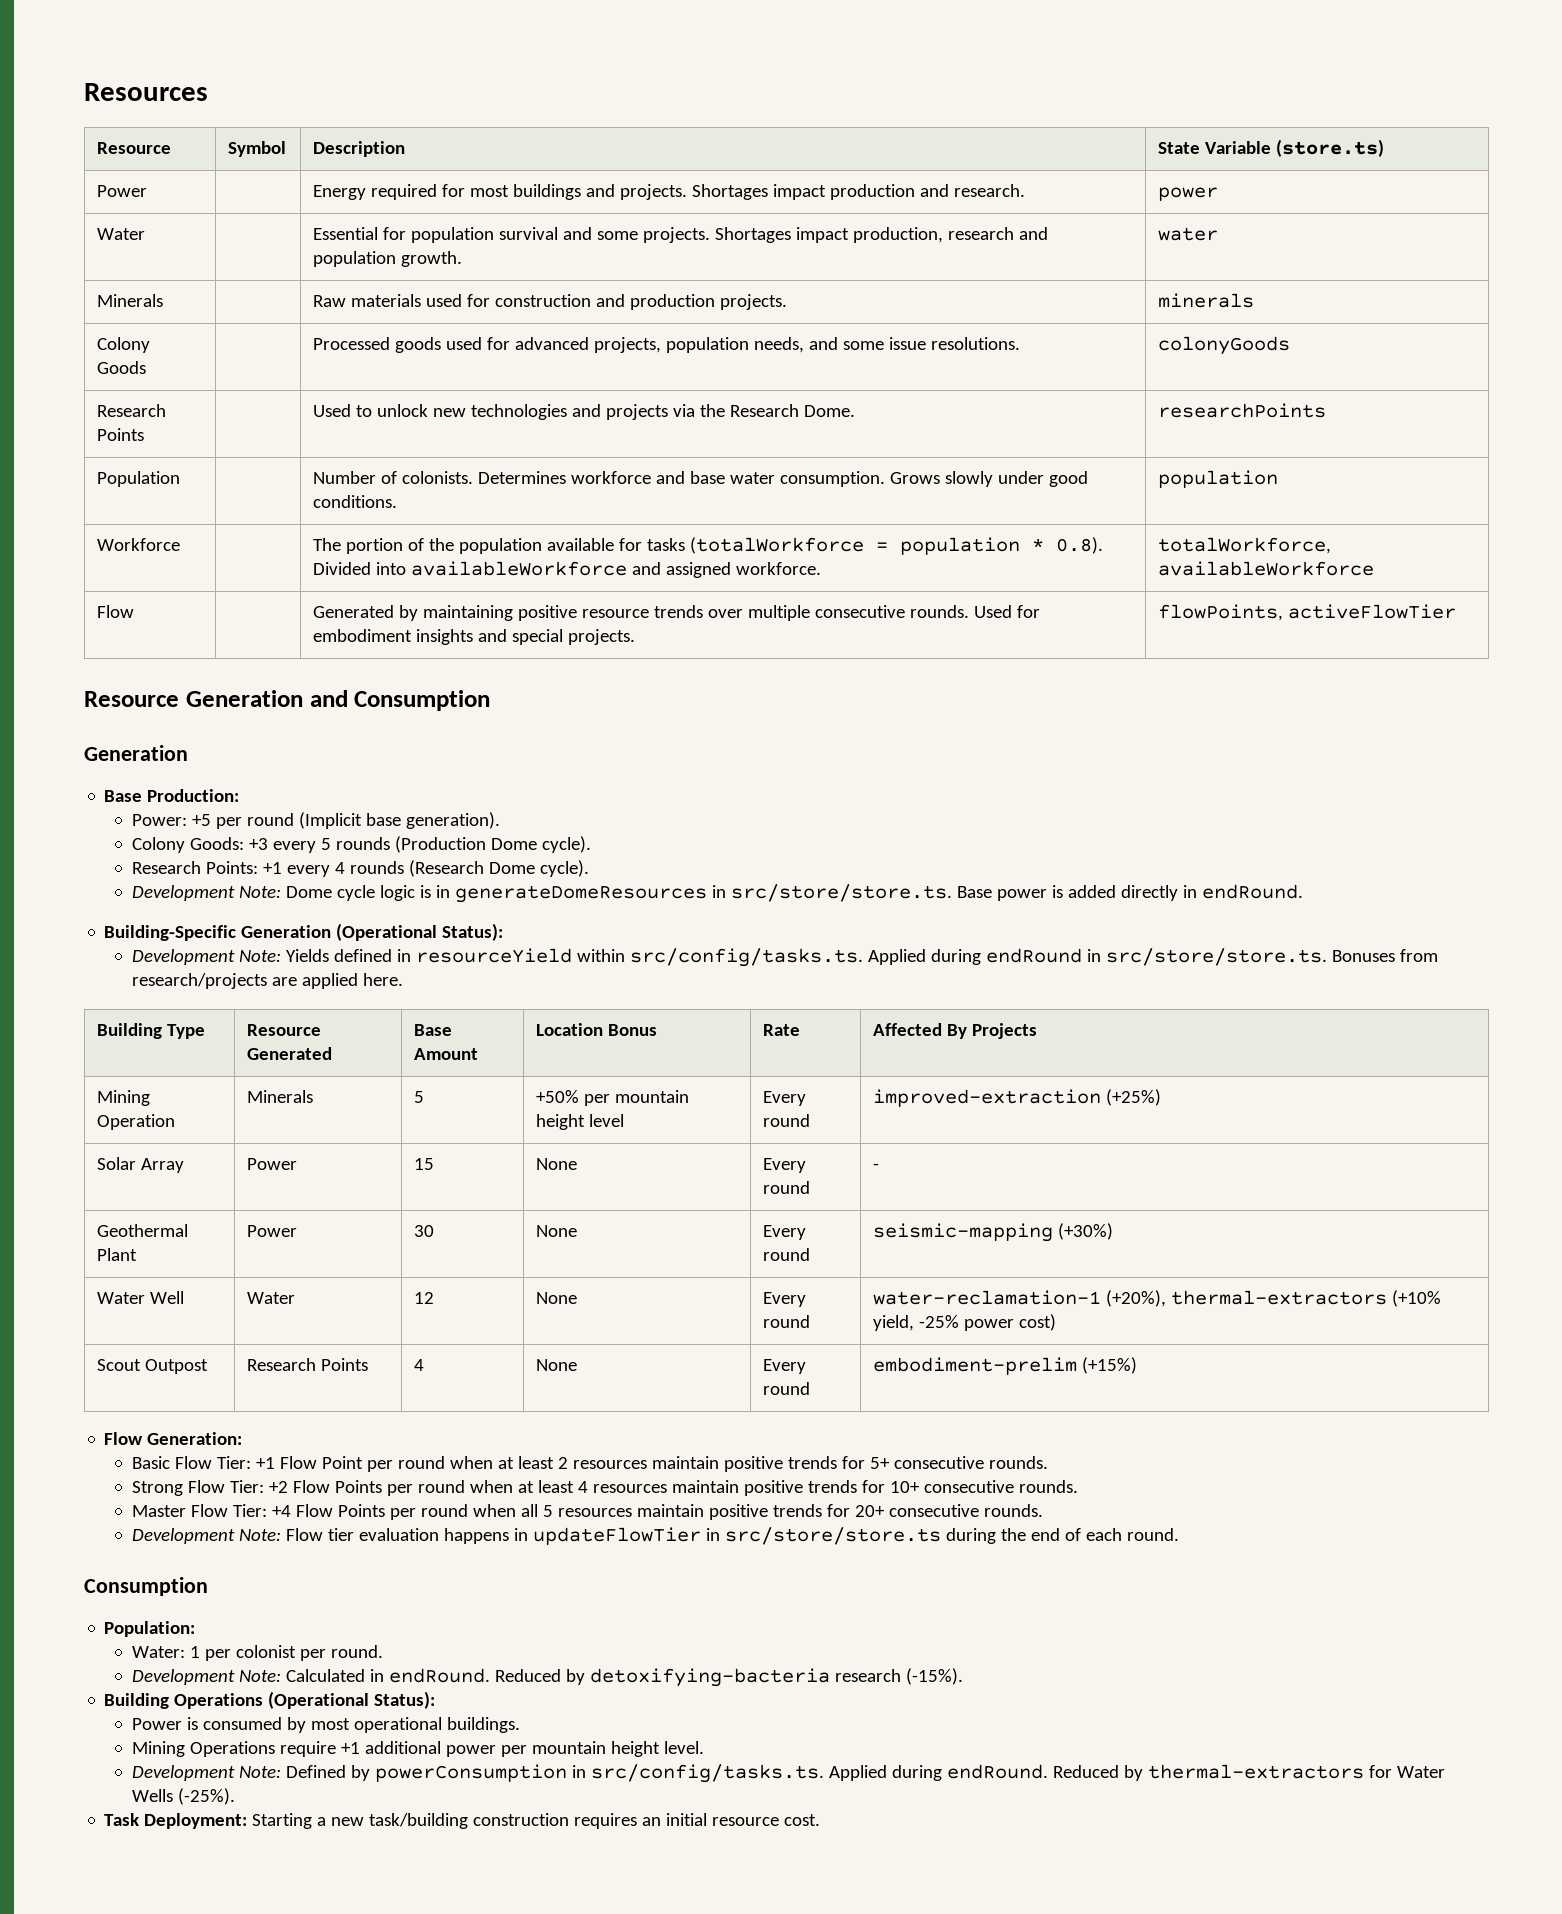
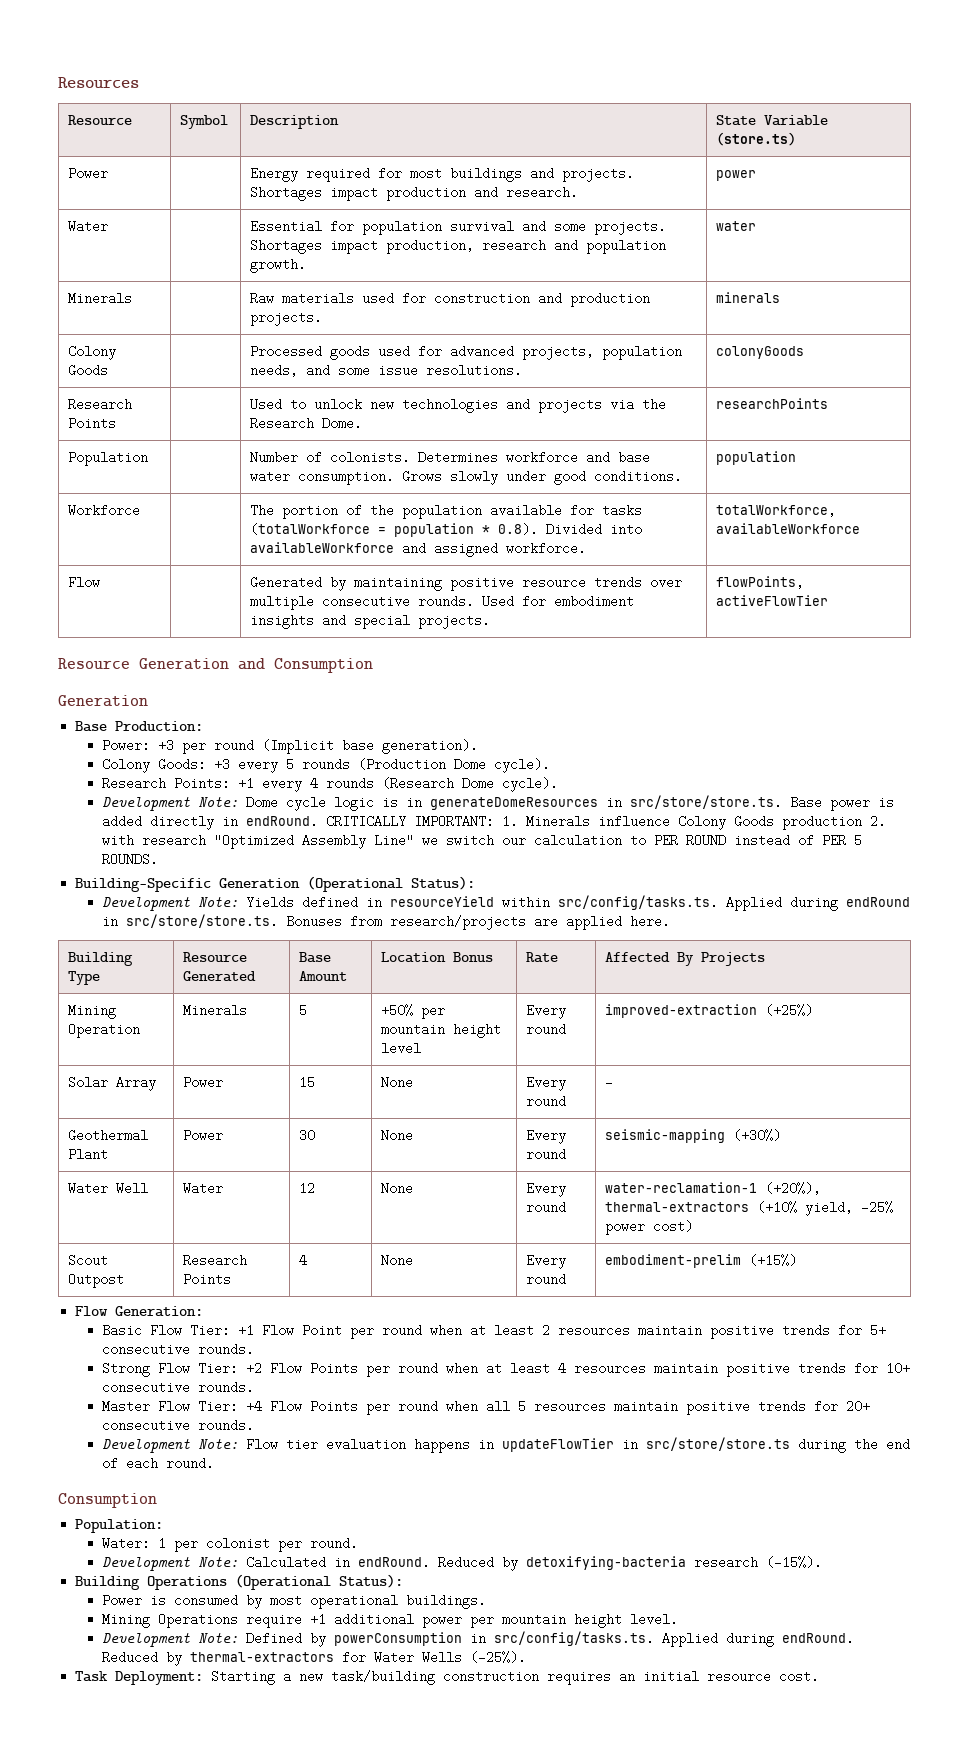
- Power: +5 per round (Implicit base generation).
+ Power: +3 per round (Implicit base generation).
+ CRITICALLY IMPORTANT: 1. Minerals influence Colony Goods production 2. with research "Optimized Assembly Line" we switch our calculation to PER ROUND instead of PER 5 ROUNDS.

